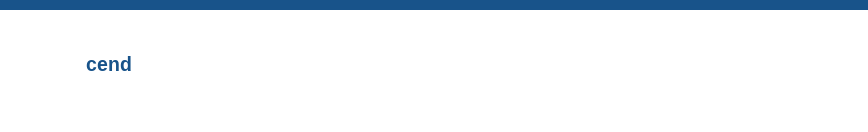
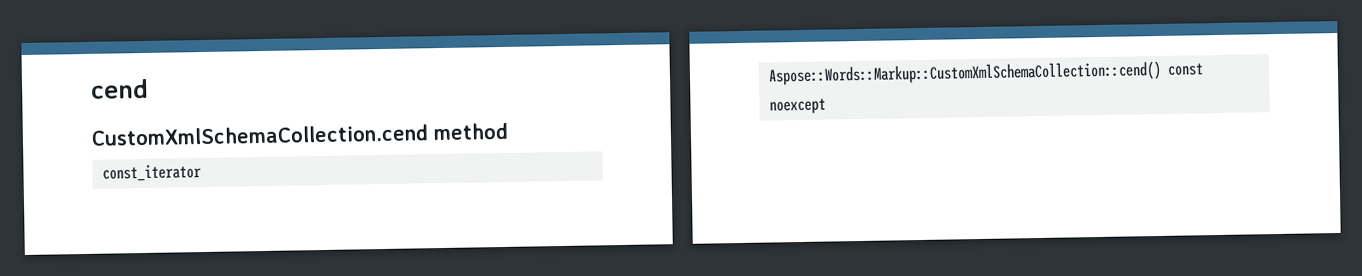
+ CustomXmlSchemaCollection.cend method
+ const_iterator Aspose::Words::Markup::CustomXmlSchemaCollection::cend() const noexcept

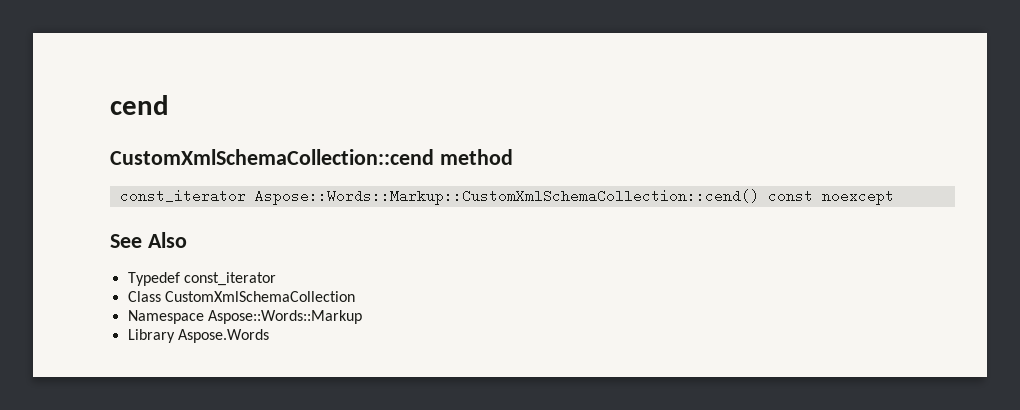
- CustomXmlSchemaCollection.cend method
+ CustomXmlSchemaCollection::cend method
+ See Also
+ Typedef const_iterator
+ Class CustomXmlSchemaCollection
+ Namespace Aspose::Words::Markup
+ Library Aspose.Words

